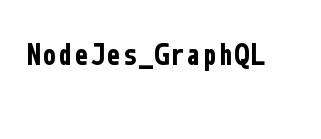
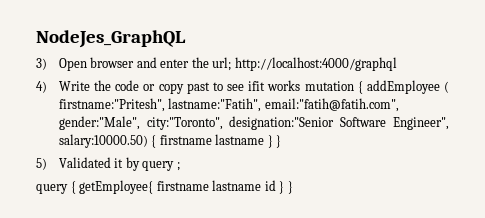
+ 3) Open browser and enter the url; http://localhost:4000/graphql
+ 4) Write the code or copy past to see ifit works mutation { addEmployee ( firstname:"Pritesh", lastname:"Fatih", email:"fatih@fatih.com", gender:"Male", city:"Toronto", designation:"Senior Software Engineer", salary:10000.50) { firstname lastname } }
+ 5) Validated it by query ;
+ query { getEmployee{ firstname lastname id } }

